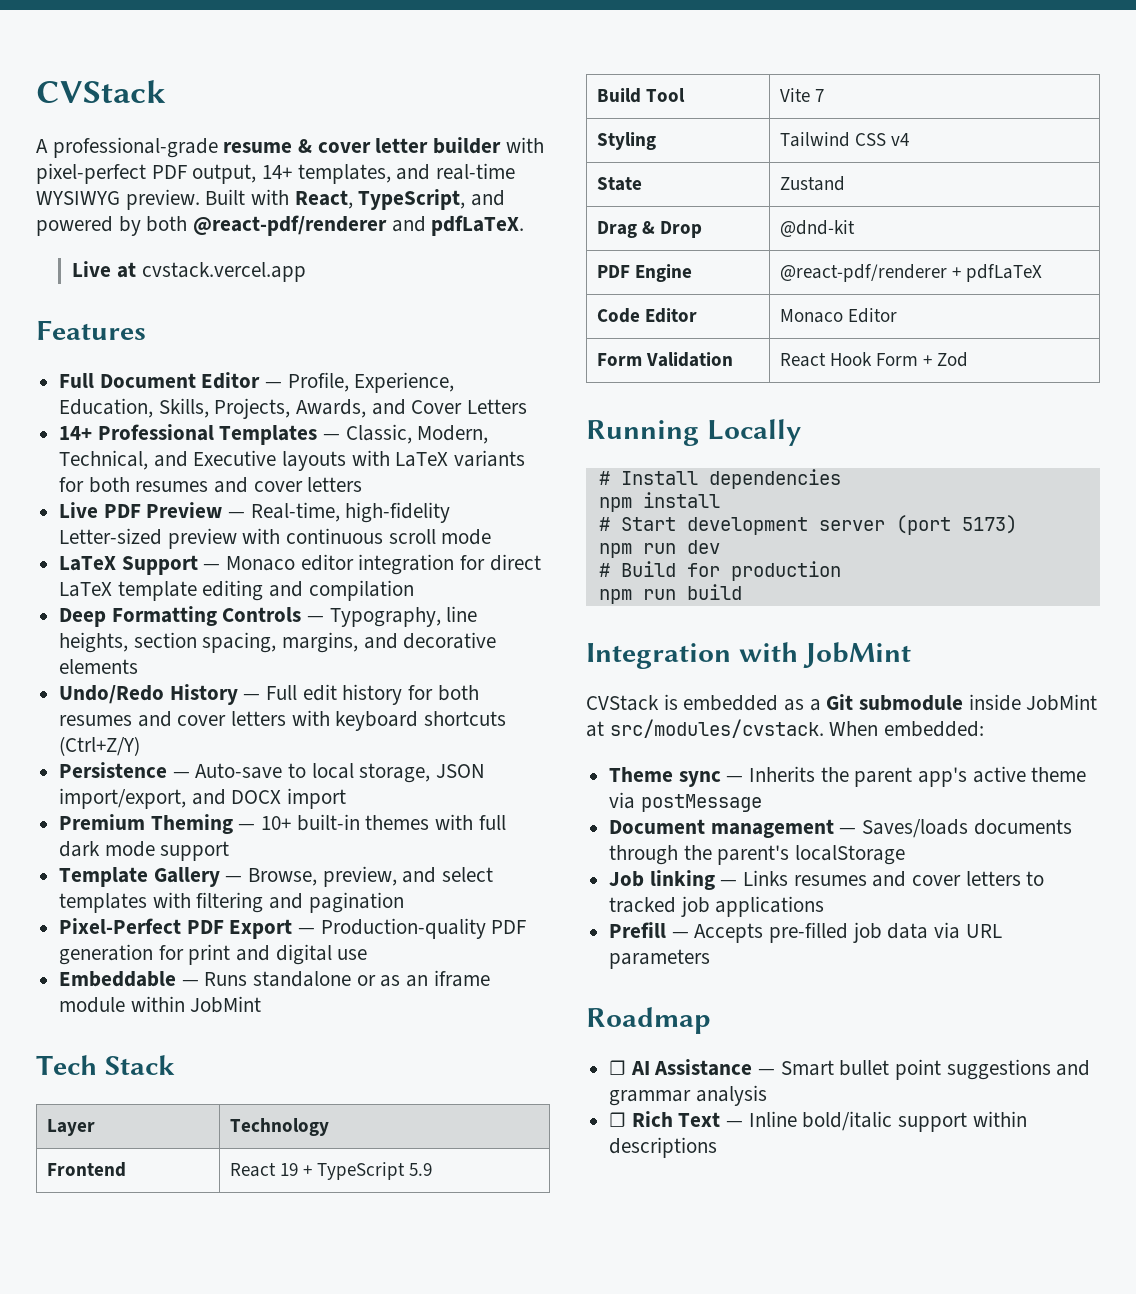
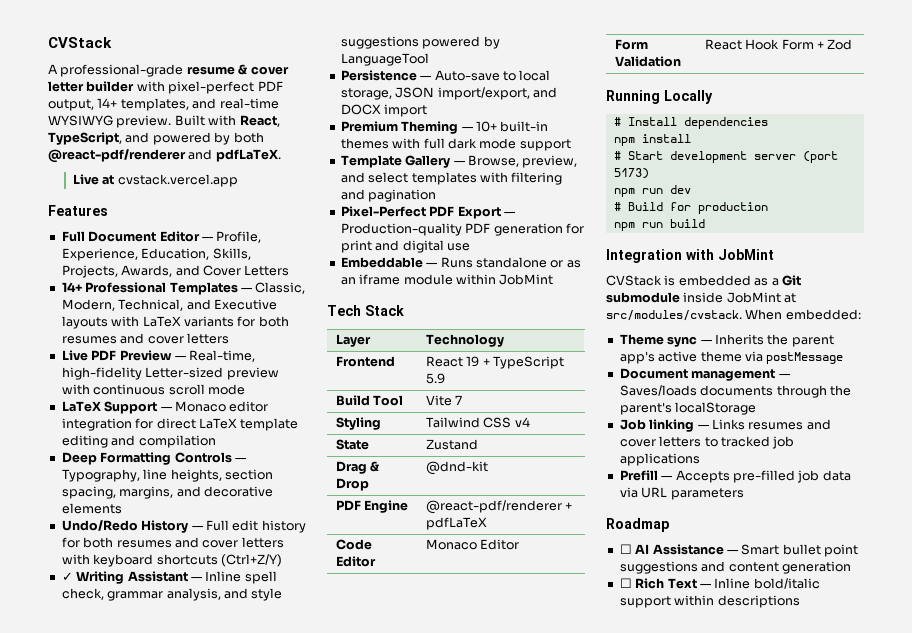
+ ✓ Writing Assistant — Inline spell check, grammar analysis, and style suggestions powered by LanguageTool
- ☐ AI Assistance — Smart bullet point suggestions and grammar analysis
+ ☐ AI Assistance — Smart bullet point suggestions and content generation

